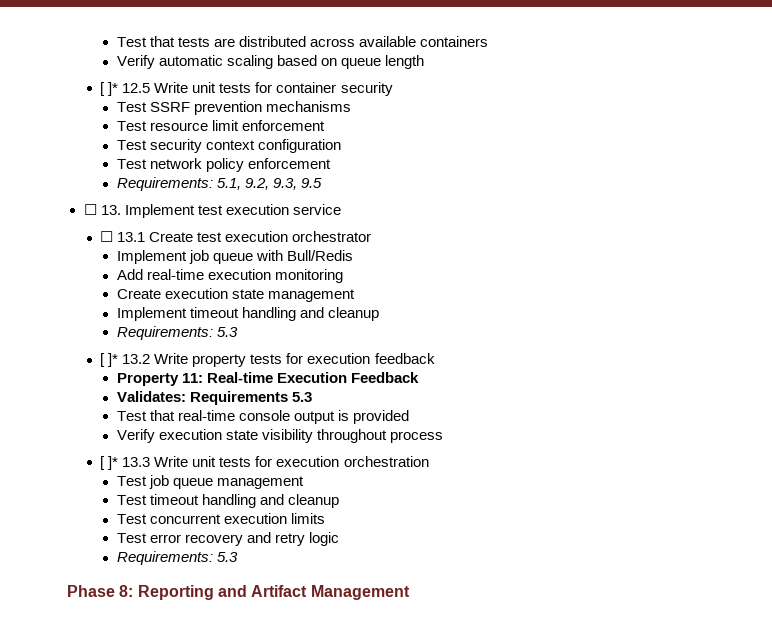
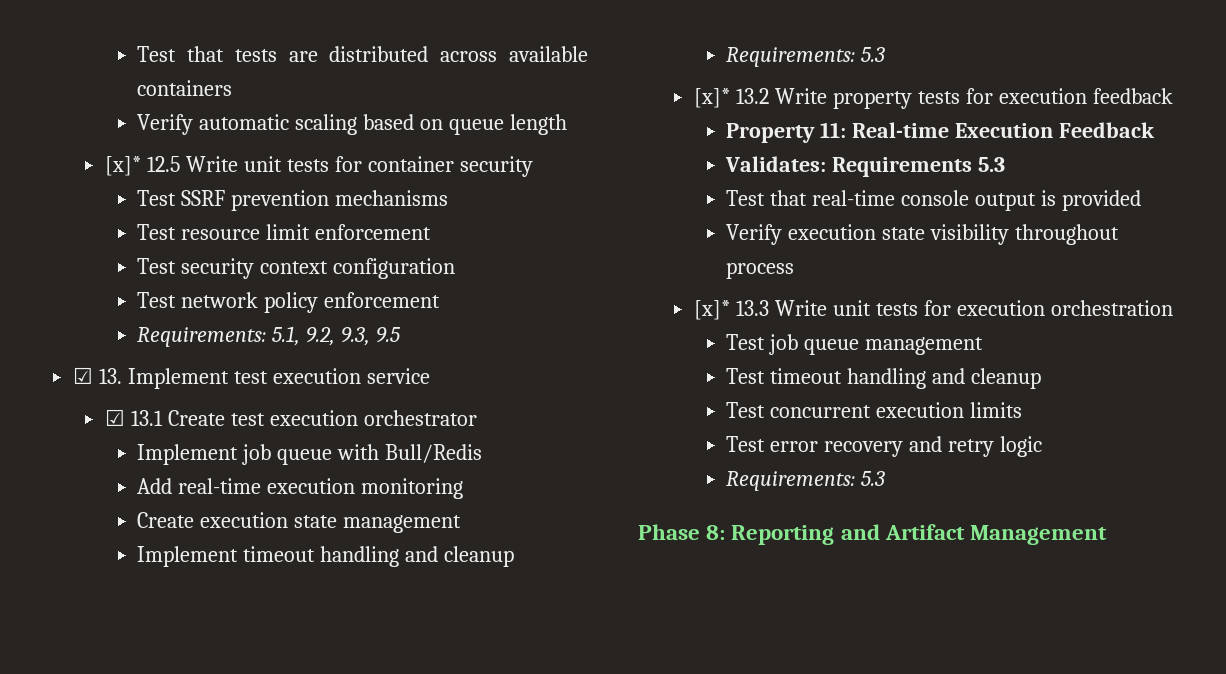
- [ ]* 12.5 Write unit tests for container security
+ [x]* 12.5 Write unit tests for container security
- ☐ 13. Implement test execution service
+ ☑ 13. Implement test execution service
- ☐ 13.1 Create test execution orchestrator
+ ☑ 13.1 Create test execution orchestrator
- [ ]* 13.2 Write property tests for execution feedback
+ [x]* 13.2 Write property tests for execution feedback
- [ ]* 13.3 Write unit tests for execution orchestration
+ [x]* 13.3 Write unit tests for execution orchestration

